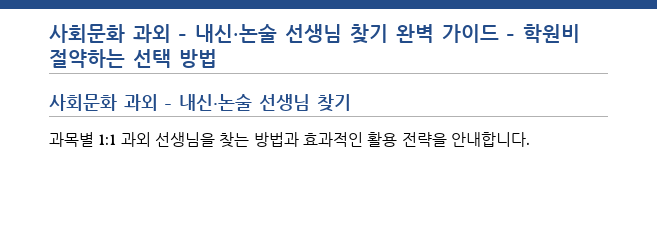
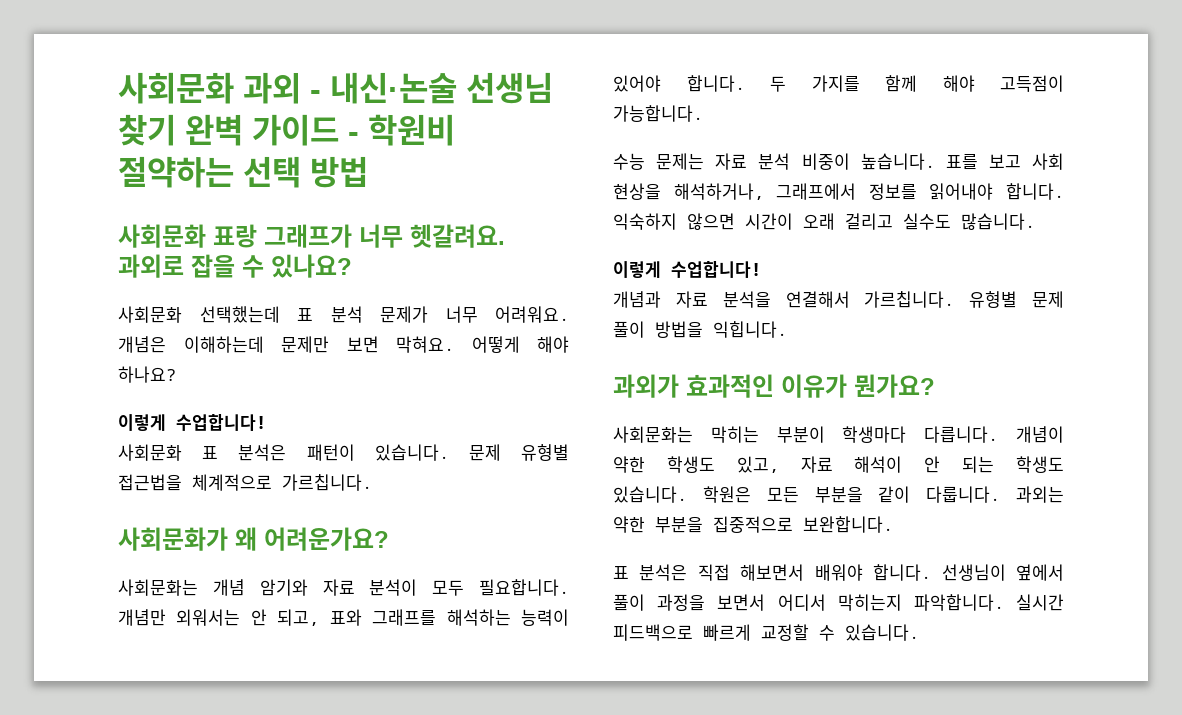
  사회문화 과외 - 내신·논술 선생님 찾기 완벽 가이드 - 학원비 절약하는 선택 방법
- 사회문화 과외 - 내신·논술 선생님 찾기
- 과목별 1:1 과외 선생님을 찾는 방법과 효과적인 활용 전략을 안내합니다.
+ 사회문화 표랑 그래프가 너무 헷갈려요. 과외로 잡을 수 있나요?
+ 사회문화 선택했는데 표 분석 문제가 너무 어려워요. 개념은 이해하는데 문제만 보면 막혀요. 어떻게 해야 하나요?
+ 이렇게 수업합니다!
+ 사회문화 표 분석은 패턴이 있습니다. 문제 유형별 접근법을 체계적으로 가르칩니다.
+ 사회문화가 왜 어려운가요?
+ 사회문화는 개념 암기와 자료 분석이 모두 필요합니다. 개념만 외워서는 안 되고, 표와 그래프를 해석하는 능력이 있어야 합니다. 두 가지를 함께 해야 고득점이 가능합니다.
+ 수능 문제는 자료 분석 비중이 높습니다. 표를 보고 사회 현상을 해석하거나, 그래프에서 정보를 읽어내야 합니다. 익숙하지 않으면 시간이 오래 걸리고 실수도 많습니다.
+ 이렇게 수업합니다!
+ 개념과 자료 분석을 연결해서 가르칩니다. 유형별 문제 풀이 방법을 익힙니다.
+ 과외가 효과적인 이유가 뭔가요?
+ 사회문화는 막히는 부분이 학생마다 다릅니다. 개념이 약한 학생도 있고, 자료 해석이 안 되는 학생도 있습니다. 학원은 모든 부분을 같이 다룹니다. 과외는 약한 부분을 집중적으로 보완합니다.
+ 표 분석은 직접 해보면서 배워야 합니다. 선생님이 옆에서 풀이 과정을 보면서 어디서 막히는지 파악합니다. 실시간 피드백으로 빠르게 교정할 수 있습니다.

